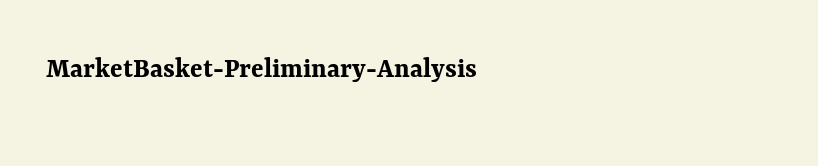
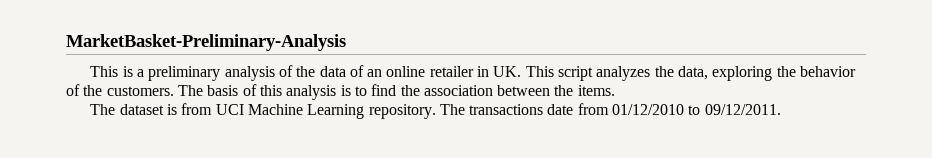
+ This is a preliminary analysis of the data of an online retailer in UK. This script analyzes the data, exploring the behavior of the customers. The basis of this analysis is to find the association between the items.
+ The dataset is from UCI Machine Learning repository. The transactions date from 01/12/2010 to 09/12/2011.

